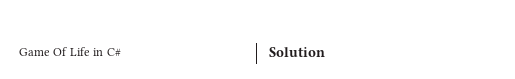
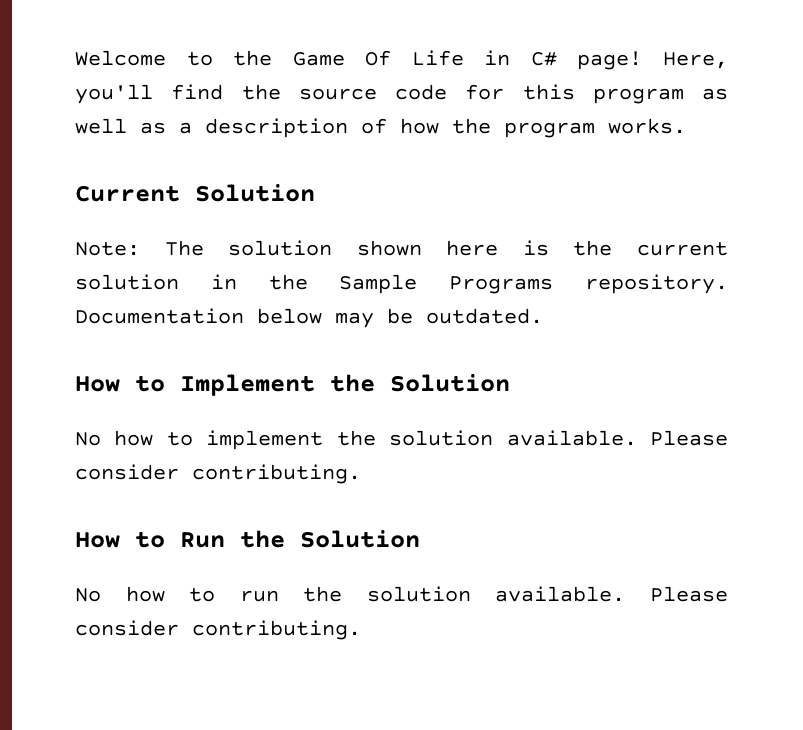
- Game Of Life in C#
- Solution
+ Welcome to the Game Of Life in C# page! Here, you'll find the source code for this program as well as a description of how the program works.
+ Current Solution
+ Note: The solution shown here is the current solution in the Sample Programs repository. Documentation below may be outdated.
+ How to Implement the Solution
+ No how to implement the solution available. Please consider contributing.
+ How to Run the Solution
+ No how to run the solution available. Please consider contributing.

